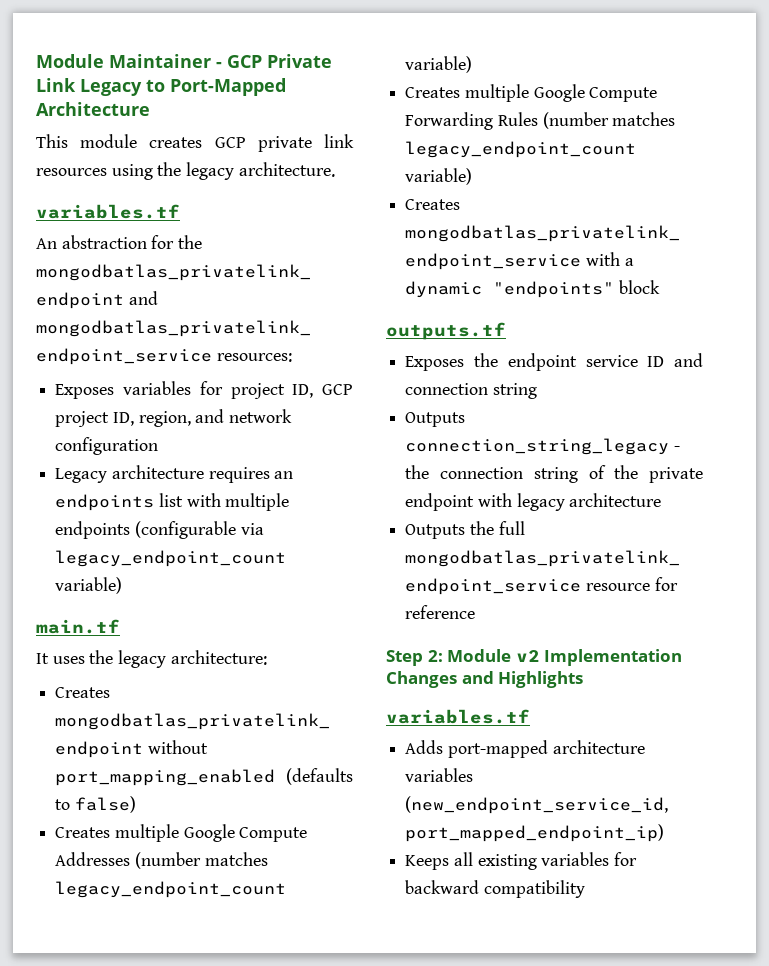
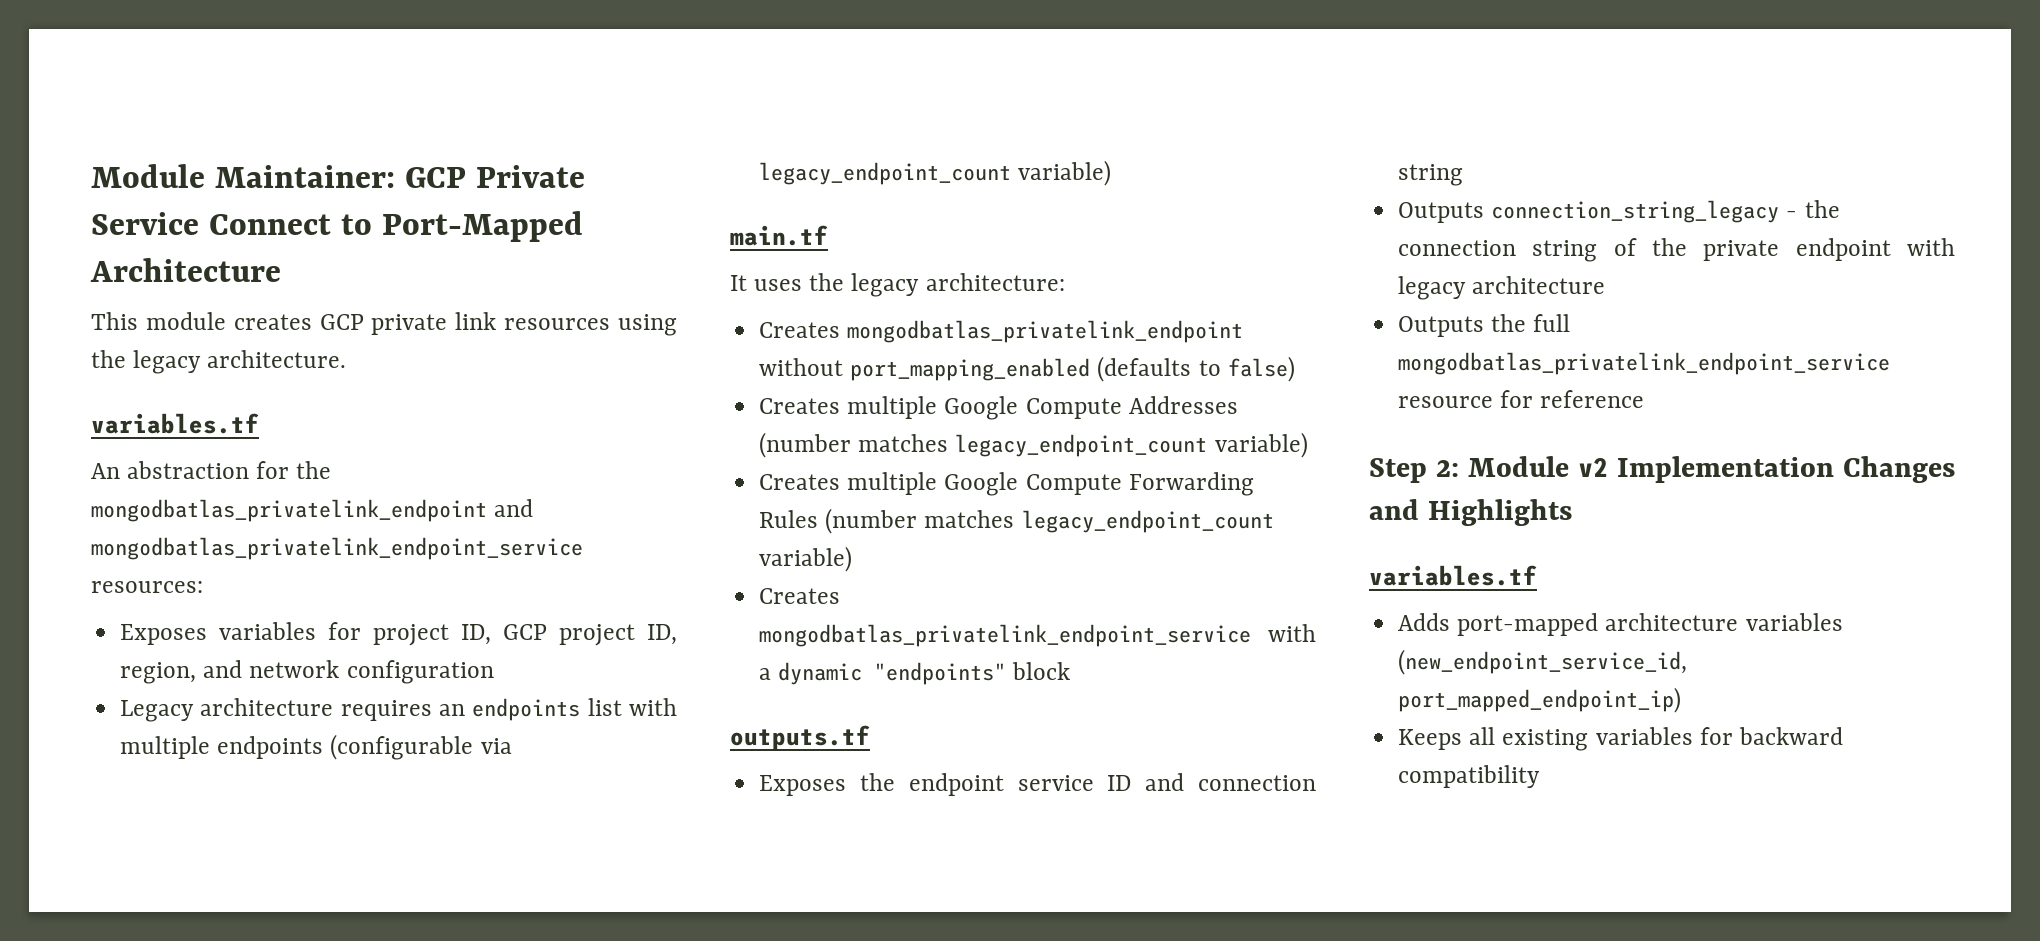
- Module Maintainer - GCP Private Link Legacy to Port-Mapped Architecture
+ Module Maintainer: GCP Private Service Connect to Port-Mapped Architecture

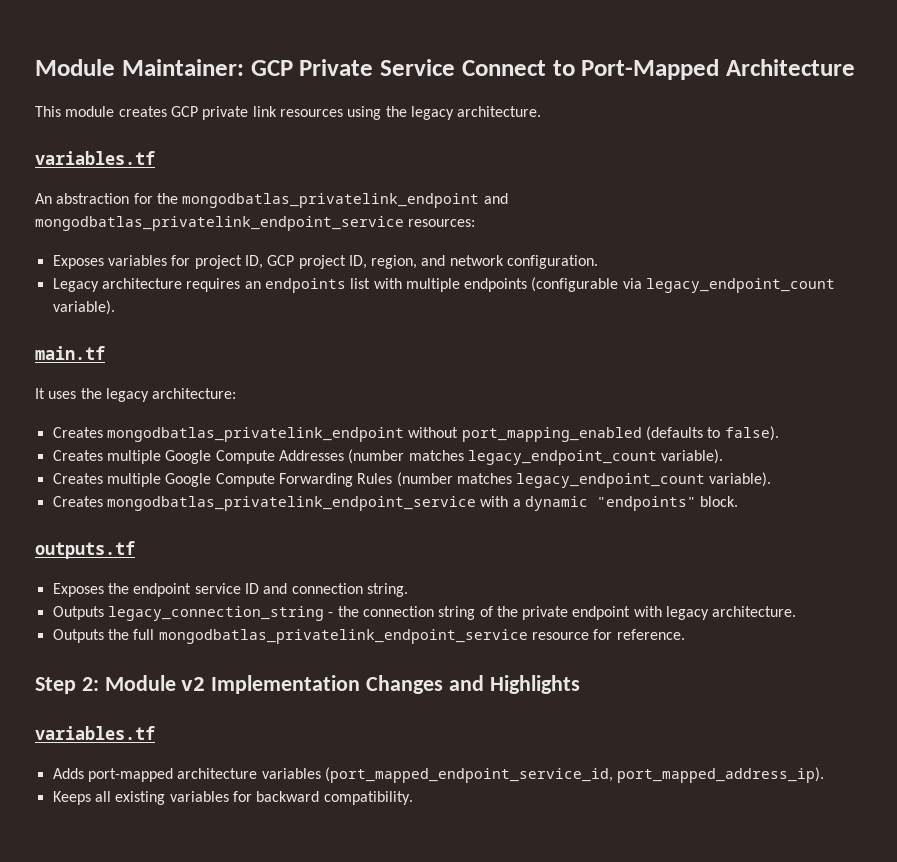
- Exposes variables for project ID, GCP project ID, region, and network configuration
+ Exposes variables for project ID, GCP project ID, region, and network configuration.
- Legacy architecture requires an endpoints list with multiple endpoints (configurable via legacy_endpoint_count variable)
+ Legacy architecture requires an endpoints list with multiple endpoints (configurable via legacy_endpoint_count variable).
- Creates mongodbatlas_privatelink_endpoint without port_mapping_enabled (defaults to false)
+ Creates mongodbatlas_privatelink_endpoint without port_mapping_enabled (defaults to false).
- Creates multiple Google Compute Addresses (number matches legacy_endpoint_count variable)
+ Creates multiple Google Compute Addresses (number matches legacy_endpoint_count variable).
- Creates multiple Google Compute Forwarding Rules (number matches legacy_endpoint_count variable)
+ Creates multiple Google Compute Forwarding Rules (number matches legacy_endpoint_count variable).
- Creates mongodbatlas_privatelink_endpoint_service with a dynamic "endpoints" block
+ Creates mongodbatlas_privatelink_endpoint_service with a dynamic "endpoints" block.
- Exposes the endpoint service ID and connection string
- Outputs connection_string_legacy - the connection string of the private endpoint with legacy architecture
+ Exposes the endpoint service ID and connection string.
+ Outputs legacy_connection_string - the connection string of the private endpoint with legacy architecture.
- Outputs the full mongodbatlas_privatelink_endpoint_service resource for reference
+ Outputs the full mongodbatlas_privatelink_endpoint_service resource for reference.
- Adds port-mapped architecture variables (new_endpoint_service_id, port_mapped_endpoint_ip)
+ Adds port-mapped architecture variables (port_mapped_endpoint_service_id, port_mapped_address_ip).
- Keeps all existing variables for backward compatibility
+ Keeps all existing variables for backward compatibility.

